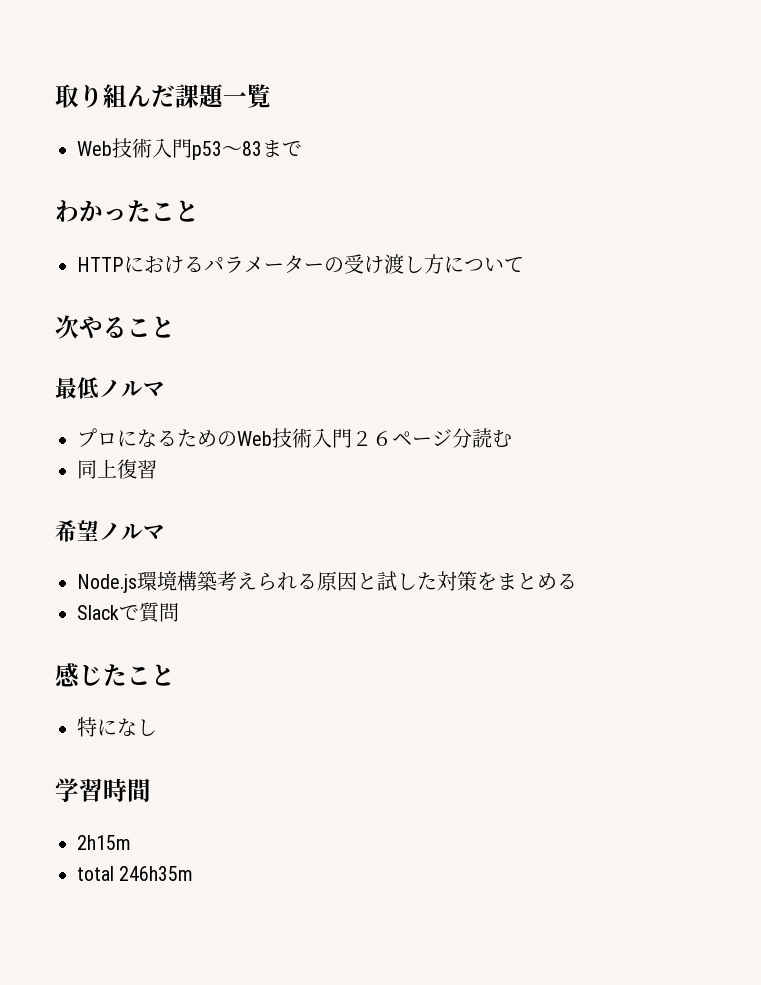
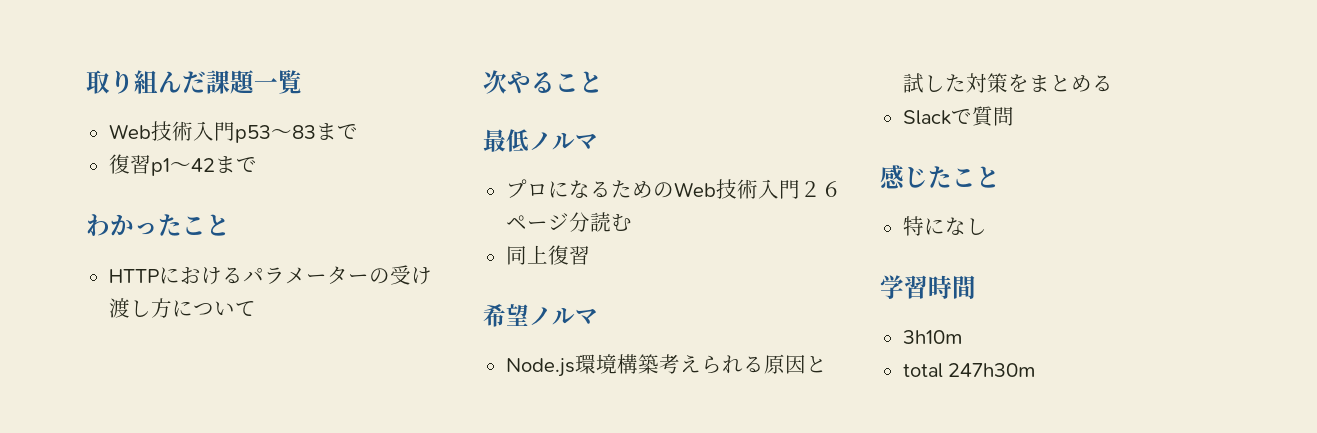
+ 復習p1〜42まで
- 2h15m
+ 3h10m
- total 246h35m
+ total 247h30m

